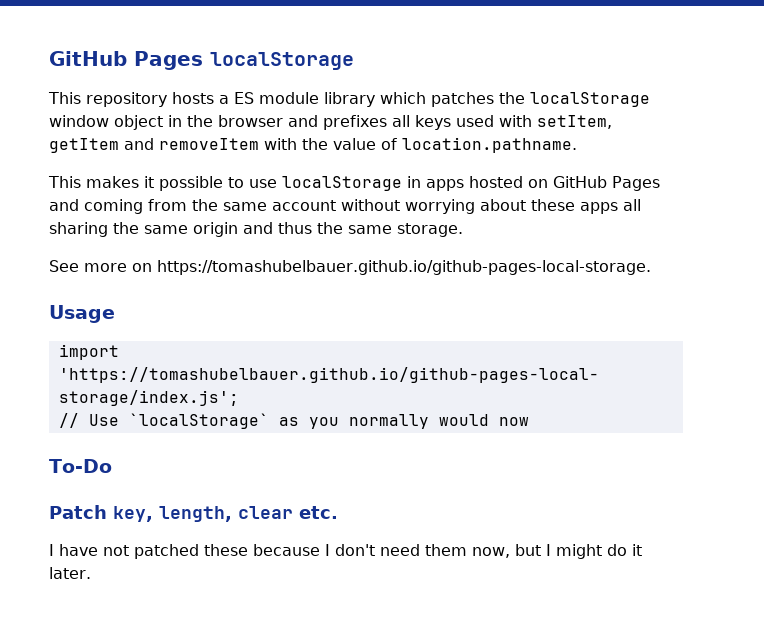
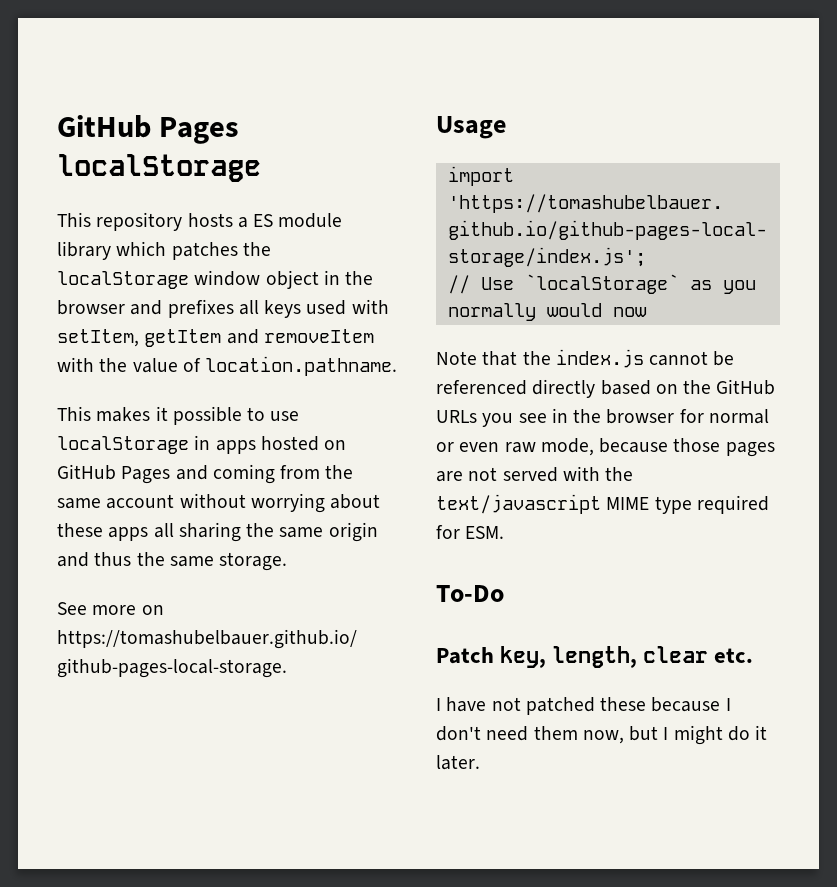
+ Note that the index.js cannot be referenced directly based on the GitHub URLs you see in the browser for normal or even raw mode, because those pages are not served with the text/javascript MIME type required for ESM.

